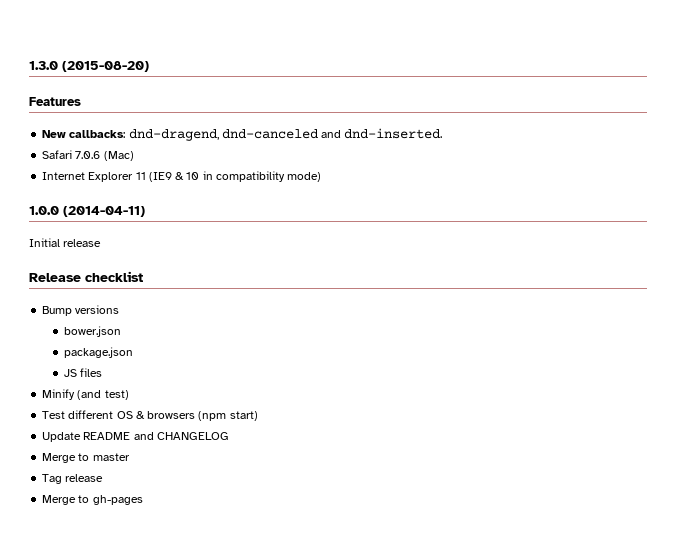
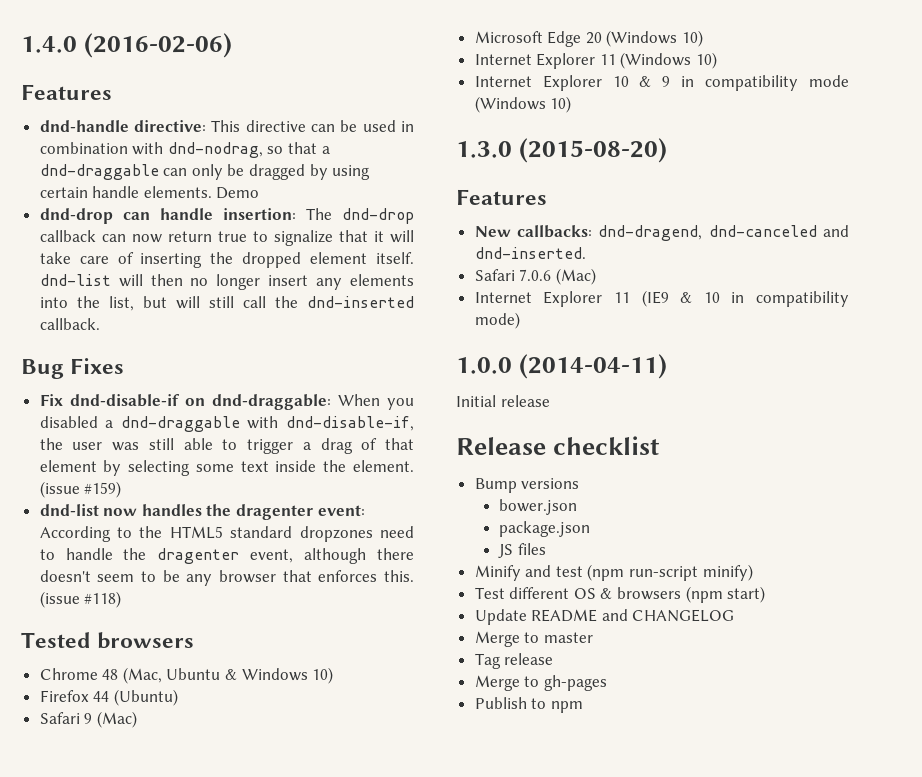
+ 1.4.0 (2016-02-06)
+ Features
+ dnd-handle directive: This directive can be used in combination with dnd-nodrag, so that a dnd-draggable can only be dragged by using certain handle elements. Demo
+ dnd-drop can handle insertion: The dnd-drop callback can now return true to signalize that it will take care of inserting the dropped element itself. dnd-list will then no longer insert any elements into the list, but will still call the dnd-inserted callback.
+ Bug Fixes
+ Fix dnd-disable-if on dnd-draggable: When you disabled a dnd-draggable with dnd-disable-if, the user was still able to trigger a drag of that element by selecting some text inside the element. (issue #159)
+ dnd-list now handles the dragenter event: According to the HTML5 standard dropzones need to handle the dragenter event, although there doesn't seem to be any browser that enforces this. (issue #118)
+ Tested browsers
+ Chrome 48 (Mac, Ubuntu & Windows 10)
+ Firefox 44 (Ubuntu)
+ Safari 9 (Mac)
+ Microsoft Edge 20 (Windows 10)
+ Internet Explorer 11 (Windows 10)
+ Internet Explorer 10 & 9 in compatibility mode (Windows 10)
- Minify (and test)
+ Minify and test (npm run-script minify)
+ Publish to npm

